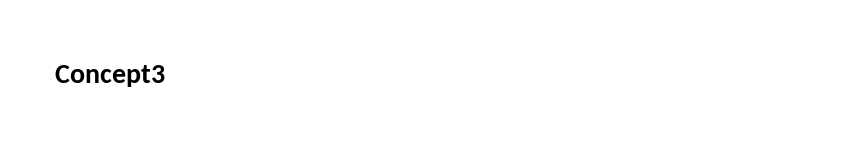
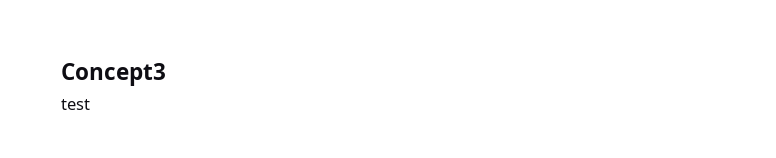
+ test

